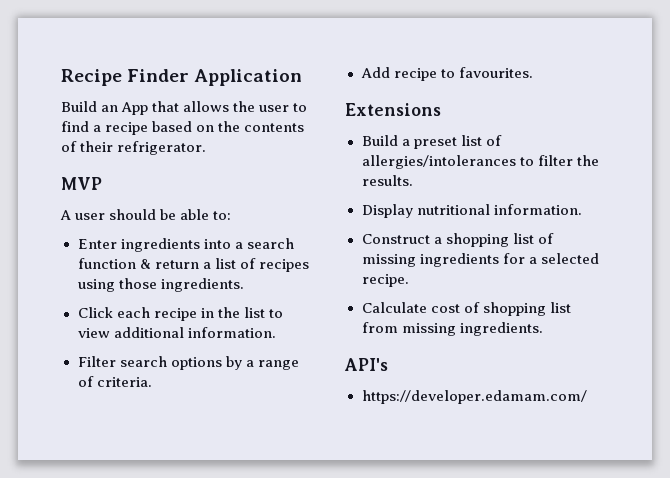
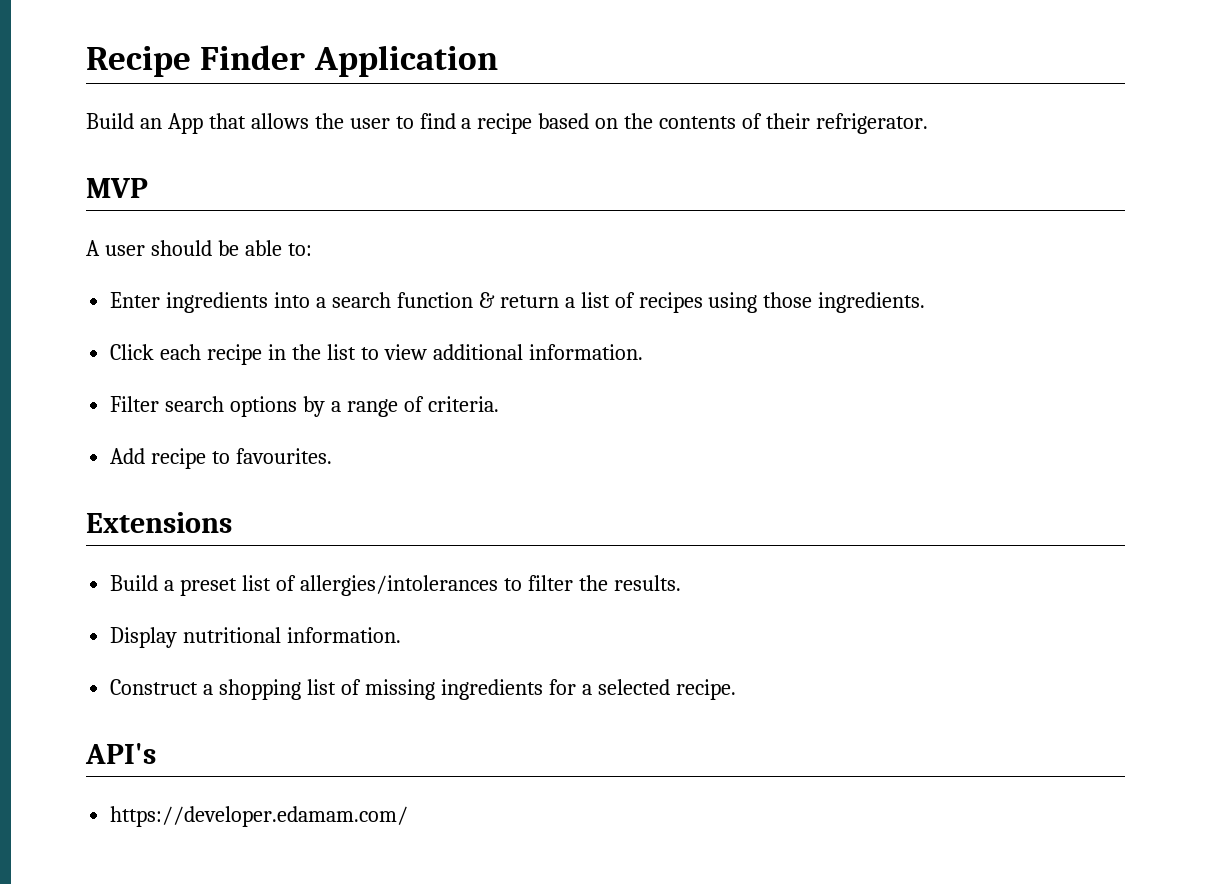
- Calculate cost of shopping list from missing ingredients.

